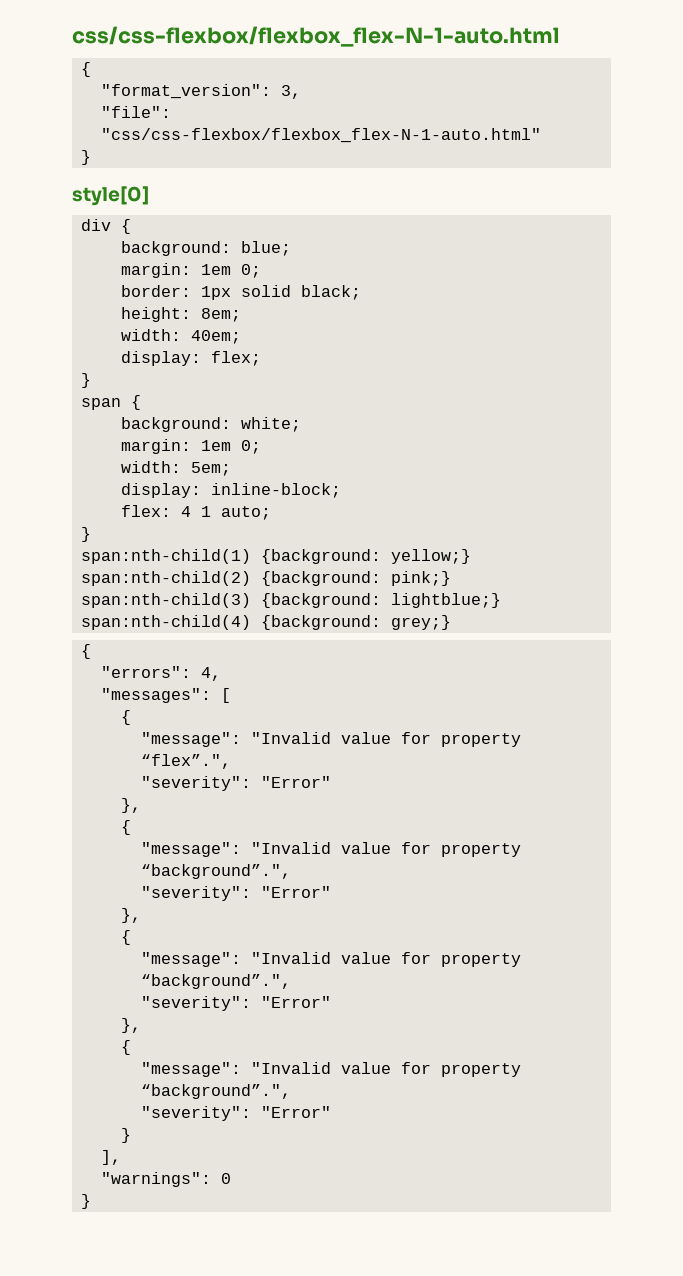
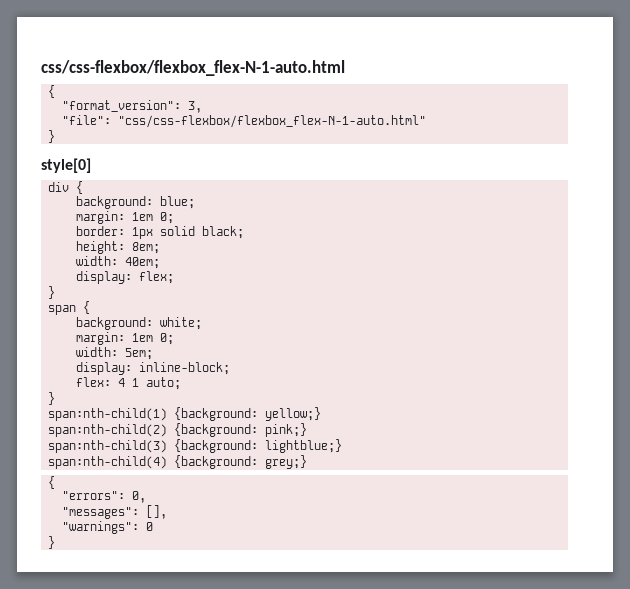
- "errors": 4,
+ "errors": 0,
- "messages": [
- {
- "message": "Invalid value for property “flex”.",
- "severity": "Error"
- },
- {
- "message": "Invalid value for property “background”.",
- "severity": "Error"
- },
- {
- "message": "Invalid value for property “background”.",
- "severity": "Error"
- },
- {
- "message": "Invalid value for property “background”.",
- "severity": "Error"
- }
- ],
+ "messages": [],

